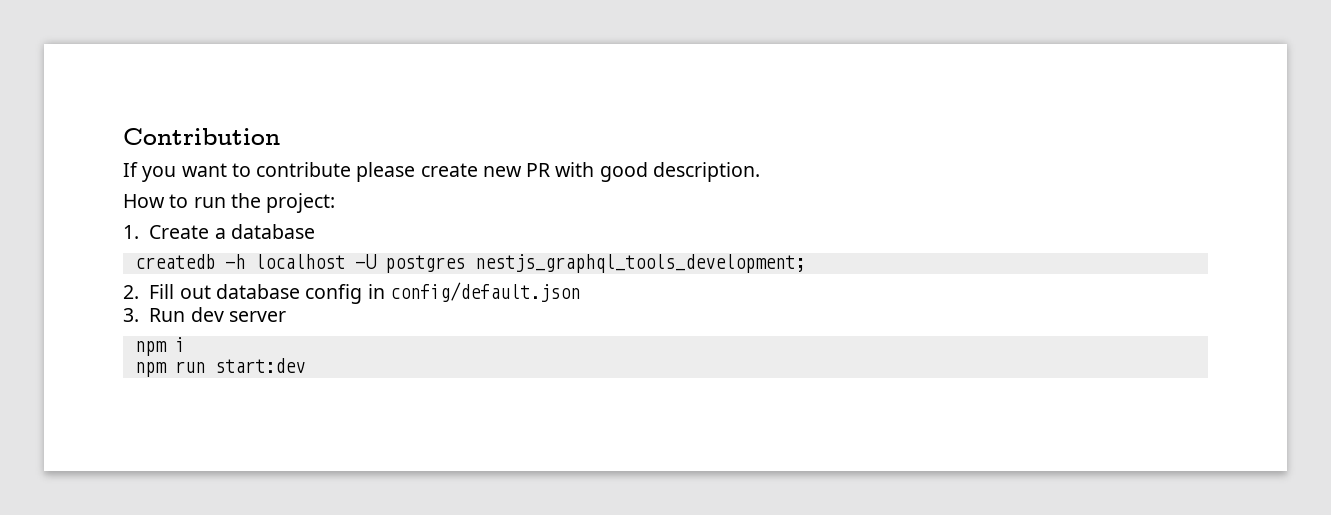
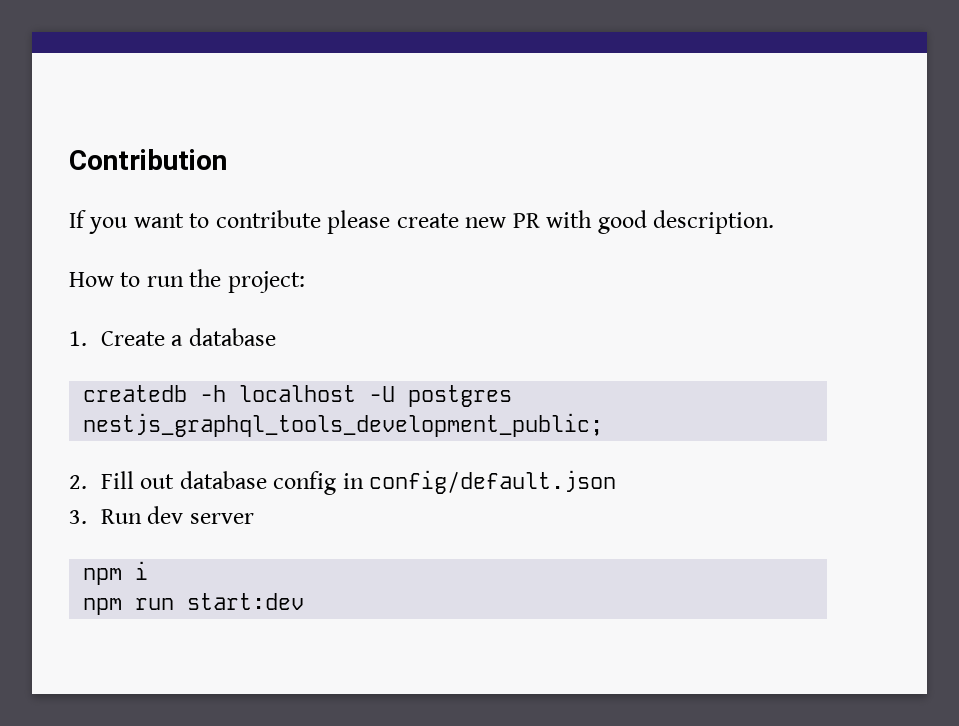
- createdb -h localhost -U postgres nestjs_graphql_tools_development;
+ createdb -h localhost -U postgres nestjs_graphql_tools_development_public;

